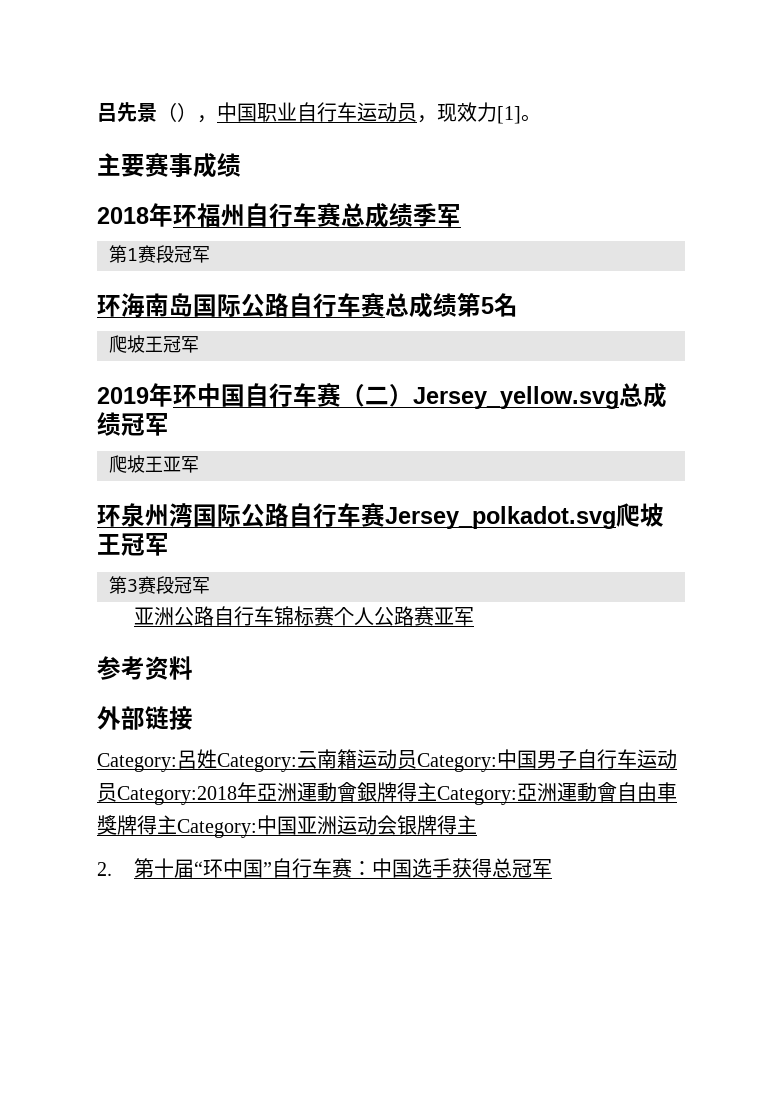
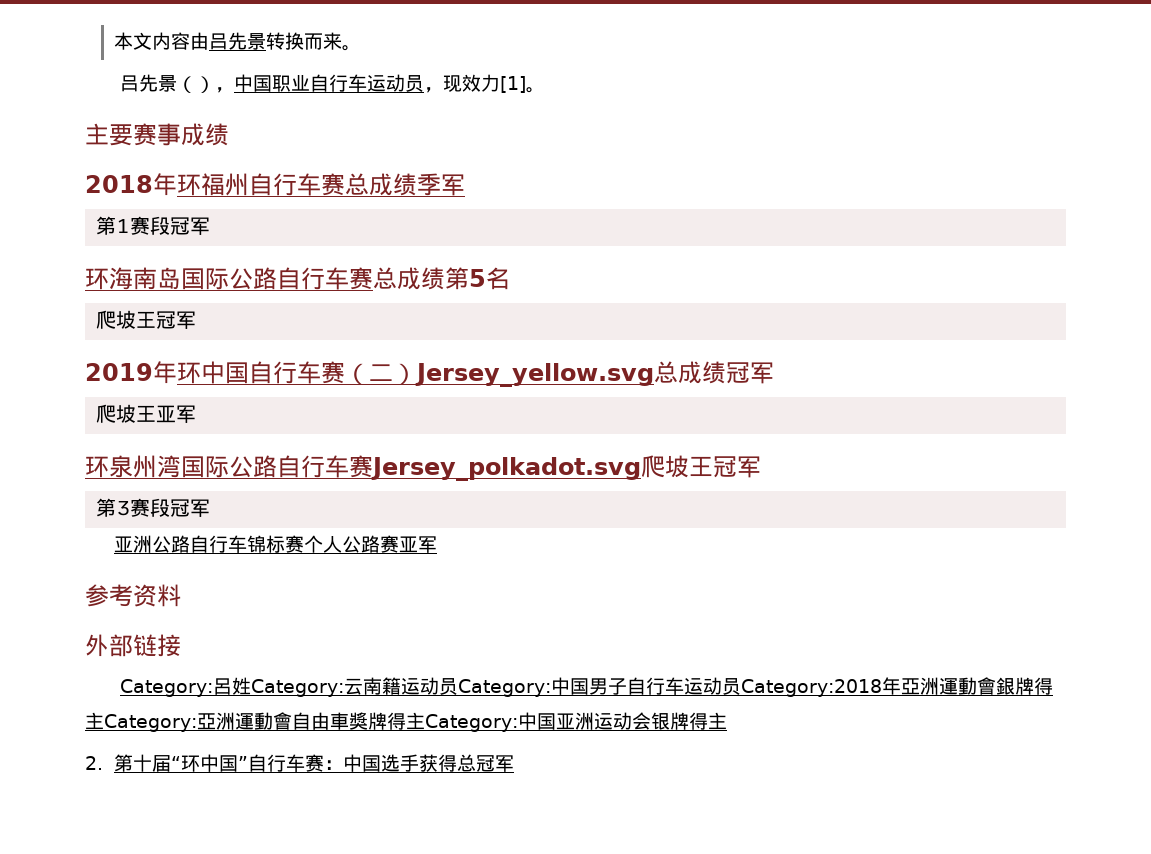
+ 本文内容由吕先景转换而来。

